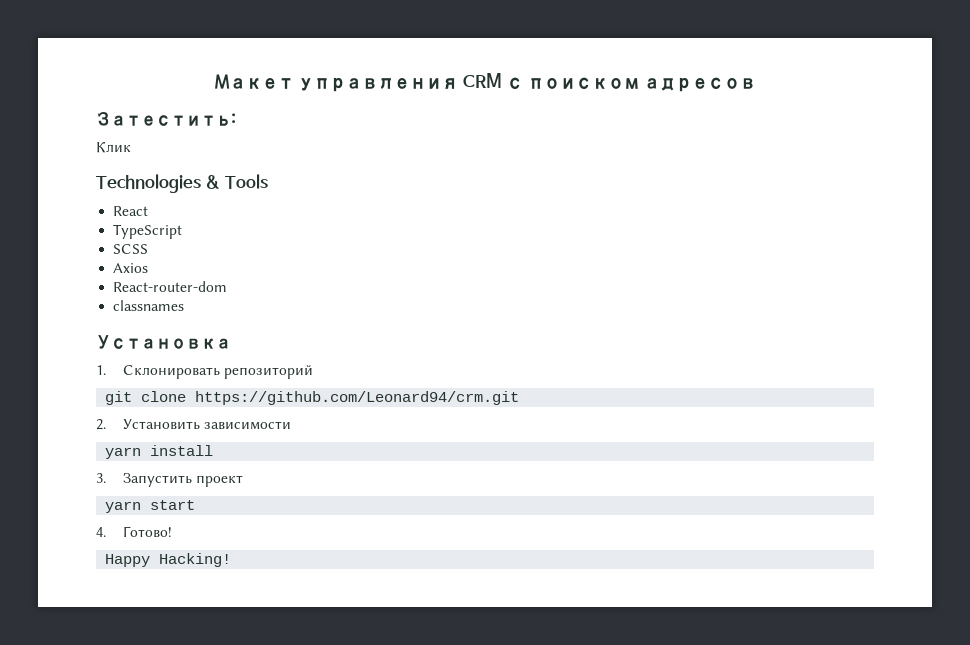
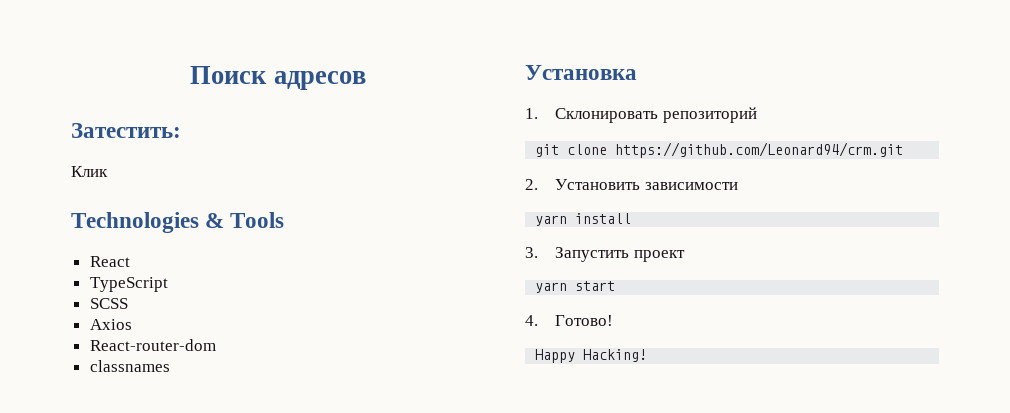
- Макет управления CRM с поиском адресов
+ Поиск адресов

